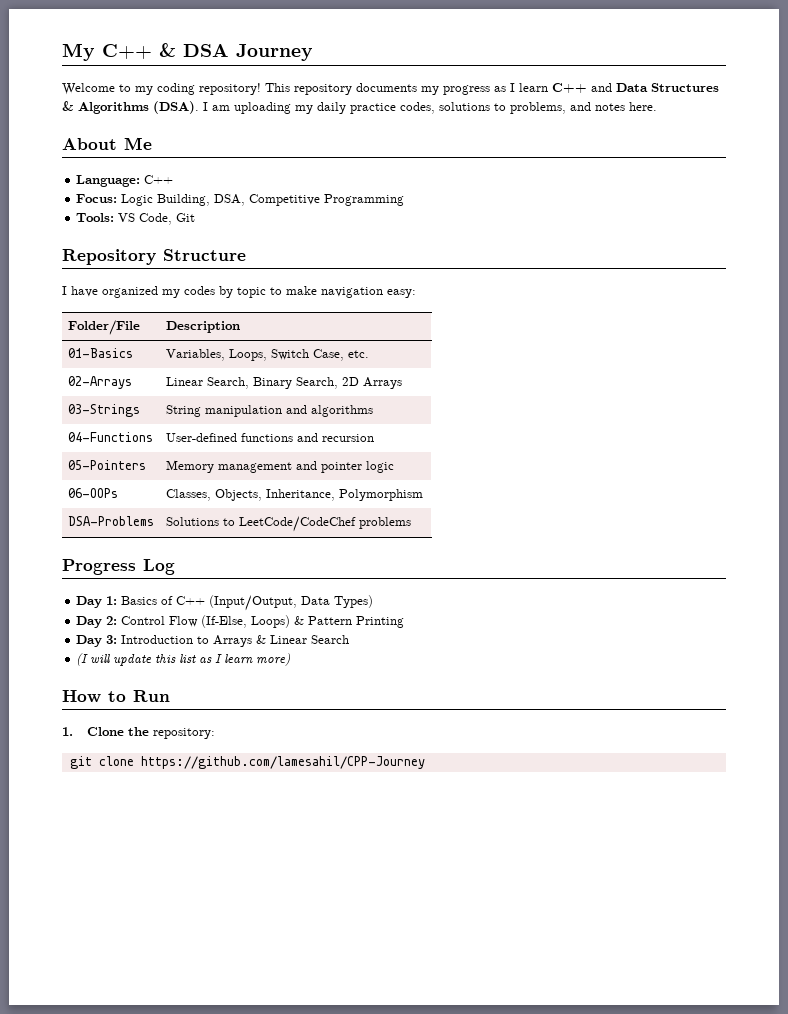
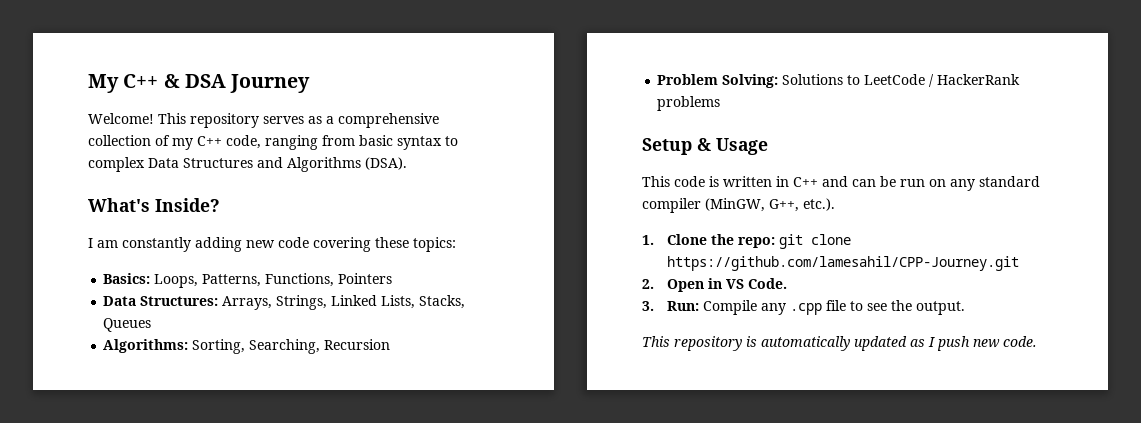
- Welcome to my coding repository! This repository documents my progress as I learn C++ and Data Structures & Algorithms (DSA). I am uploading my daily practice codes, solutions to problems, and notes here.
- About Me
- Language: C++
- Focus: Logic Building, DSA, Competitive Programming
- Tools: VS Code, Git
- Repository Structure
- I have organized my codes by topic to make navigation easy:
- Folder/File | Description
- 01-Basics | Variables, Loops, Switch Case, etc.
- 02-Arrays | Linear Search, Binary Search, 2D Arrays
- 03-Strings | String manipulation and algorithms
- 04-Functions | User-defined functions and recursion
- 05-Pointers | Memory management and pointer logic
- 06-OOPs | Classes, Objects, Inheritance, Polymorphism
- DSA-Problems | Solutions to LeetCode/CodeChef problems
- Progress Log
- Day 1: Basics of C++ (Input/Output, Data Types)
- Day 2: Control Flow (If-Else, Loops) & Pattern Printing
- Day 3: Introduction to Arrays & Linear Search
- (I will update this list as I learn more)
- How to Run
+ Welcome! This repository serves as a comprehensive collection of my C++ code, ranging from basic syntax to complex Data Structures and Algorithms (DSA).
+ What's Inside?
+ I am constantly adding new code covering these topics:
+ Basics: Loops, Patterns, Functions, Pointers
+ Data Structures: Arrays, Strings, Linked Lists, Stacks, Queues
+ Algorithms: Sorting, Searching, Recursion
+ Problem Solving: Solutions to LeetCode / HackerRank problems
+ Setup & Usage
+ This code is written in C++ and can be run on any standard compiler (MinGW, G++, etc.).
- 1. Clone the repository:
- git clone https://github.com/lamesahil/CPP-Journey
+ 1. Clone the repo: git clone https://github.com/lamesahil/CPP-Journey.git
+ 2. Open in VS Code.
+ 3. Run: Compile any .cpp file to see the output.
+ This repository is automatically updated as I push new code.

